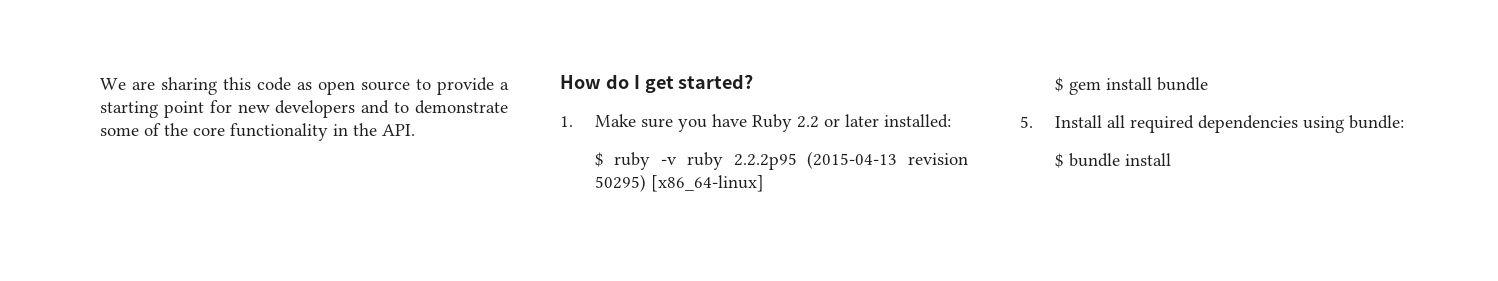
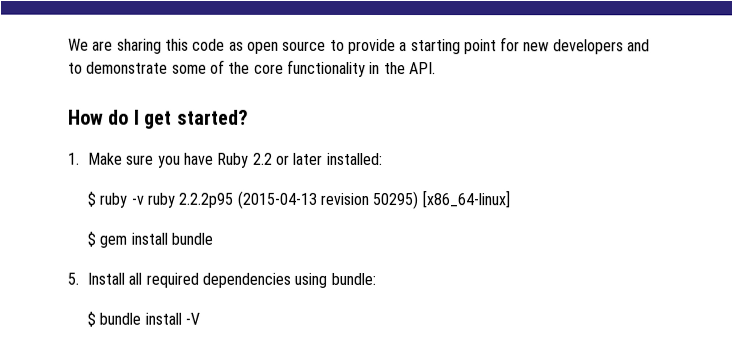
- $ bundle install
+ $ bundle install -V

